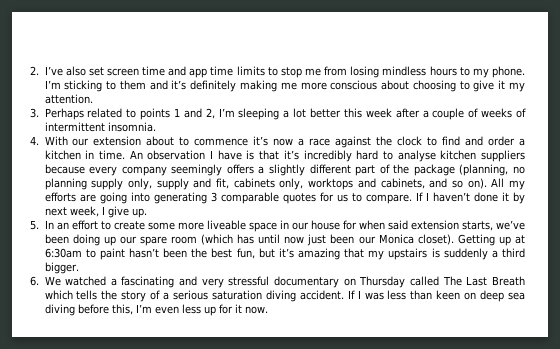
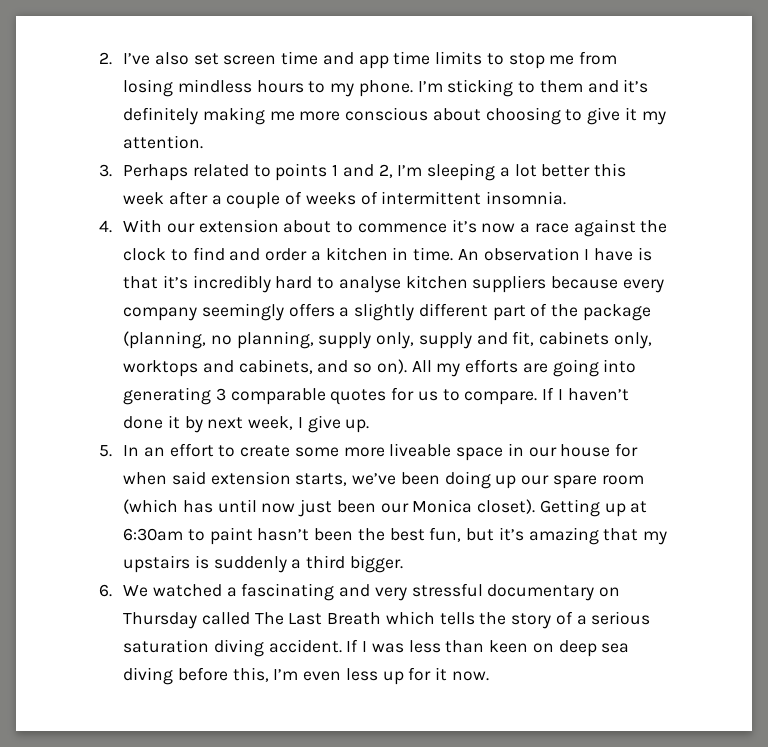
- An observation I have is that it’s incredibly hard to analyse kitchen suppliers because every company seemingly offers a slightly different part of the package (planning, no planning supply only, supply and fit, cabinets only, worktops and cabinets, and so on).
+ An observation I have is that it’s incredibly hard to analyse kitchen suppliers because every company seemingly offers a slightly different part of the package (planning, no planning, supply only, supply and fit, cabinets only, worktops and cabinets, and so on).

